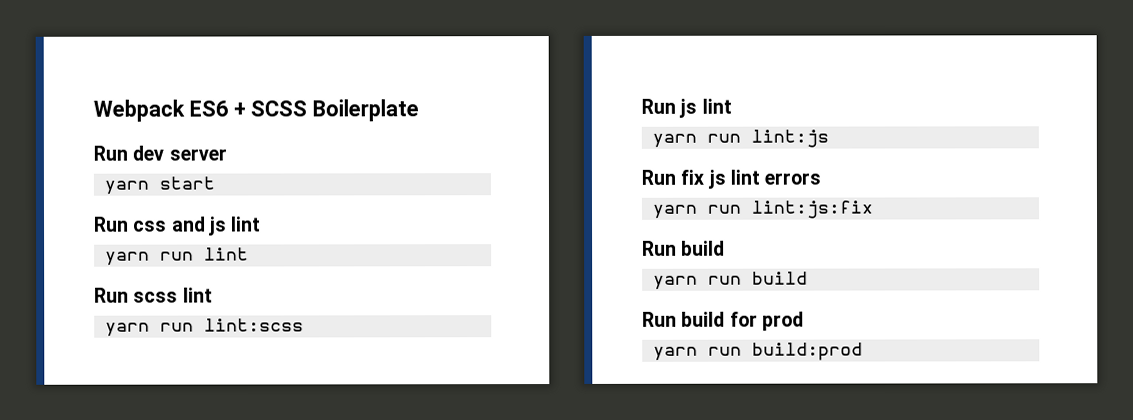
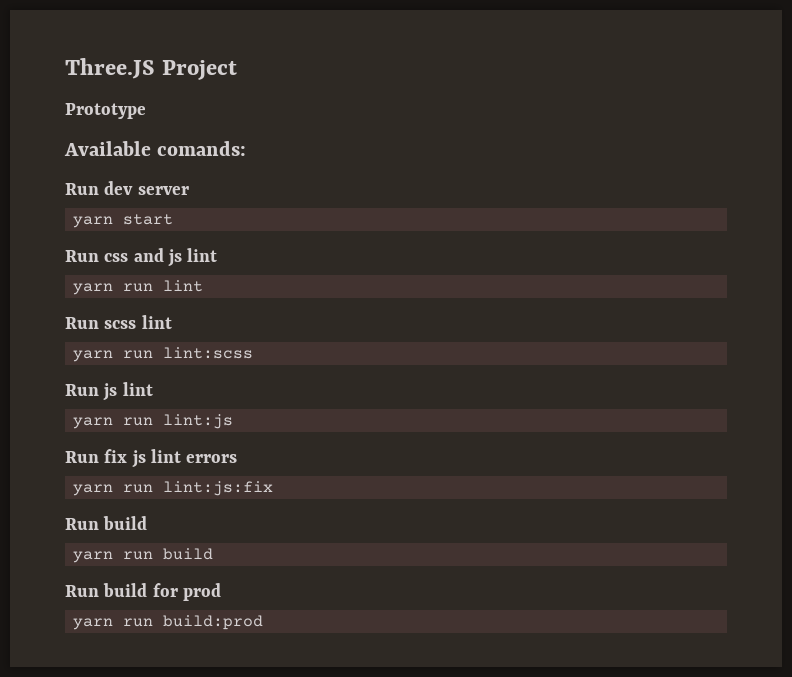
- Webpack ES6 + SCSS Boilerplate
+ Three.JS Project
+ Prototype
+ Available comands:

